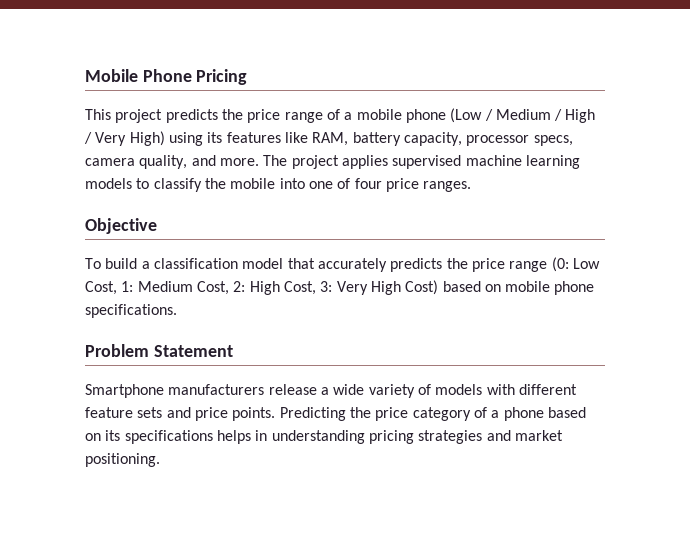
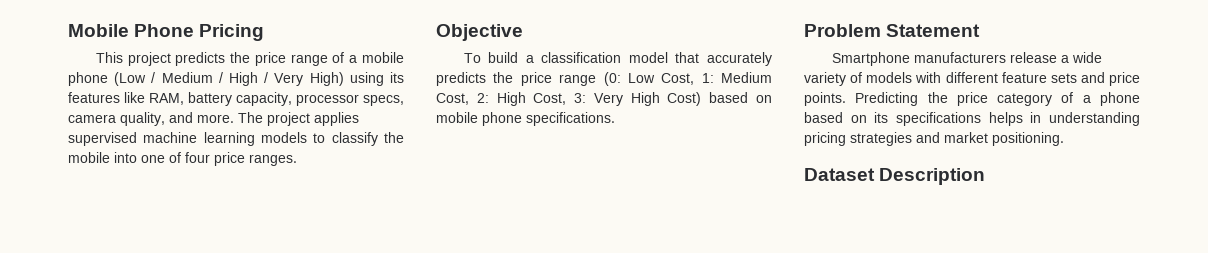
+ Dataset Description

